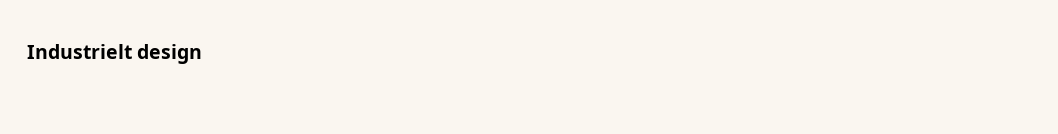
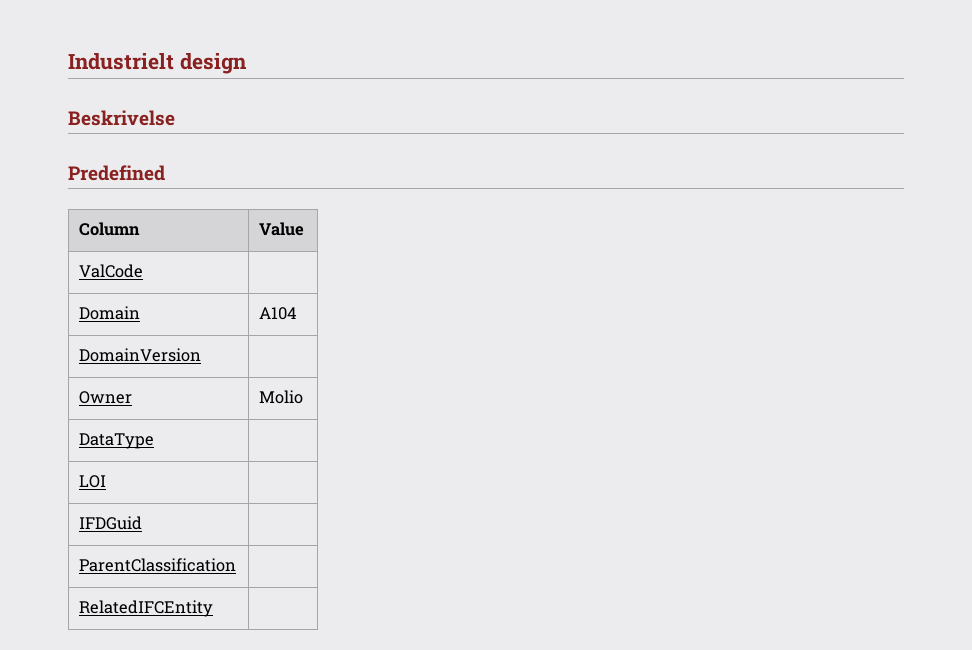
+ Beskrivelse
+ Predefined
+ Column | Value
+ ValCode |
+ Domain | A104
+ DomainVersion |
+ Owner | Molio
+ DataType |
+ LOI |
+ IFDGuid |
+ ParentClassification |
+ RelatedIFCEntity |

